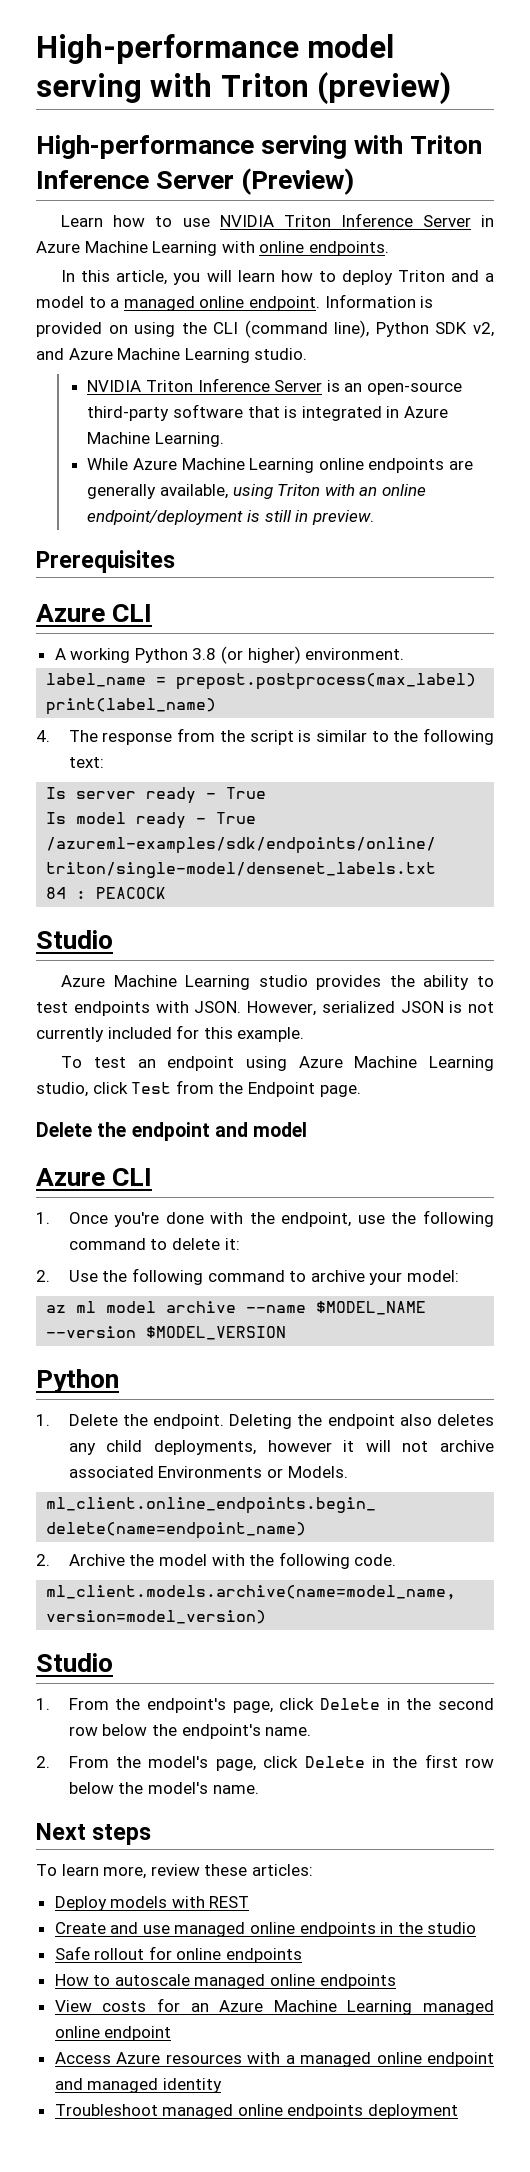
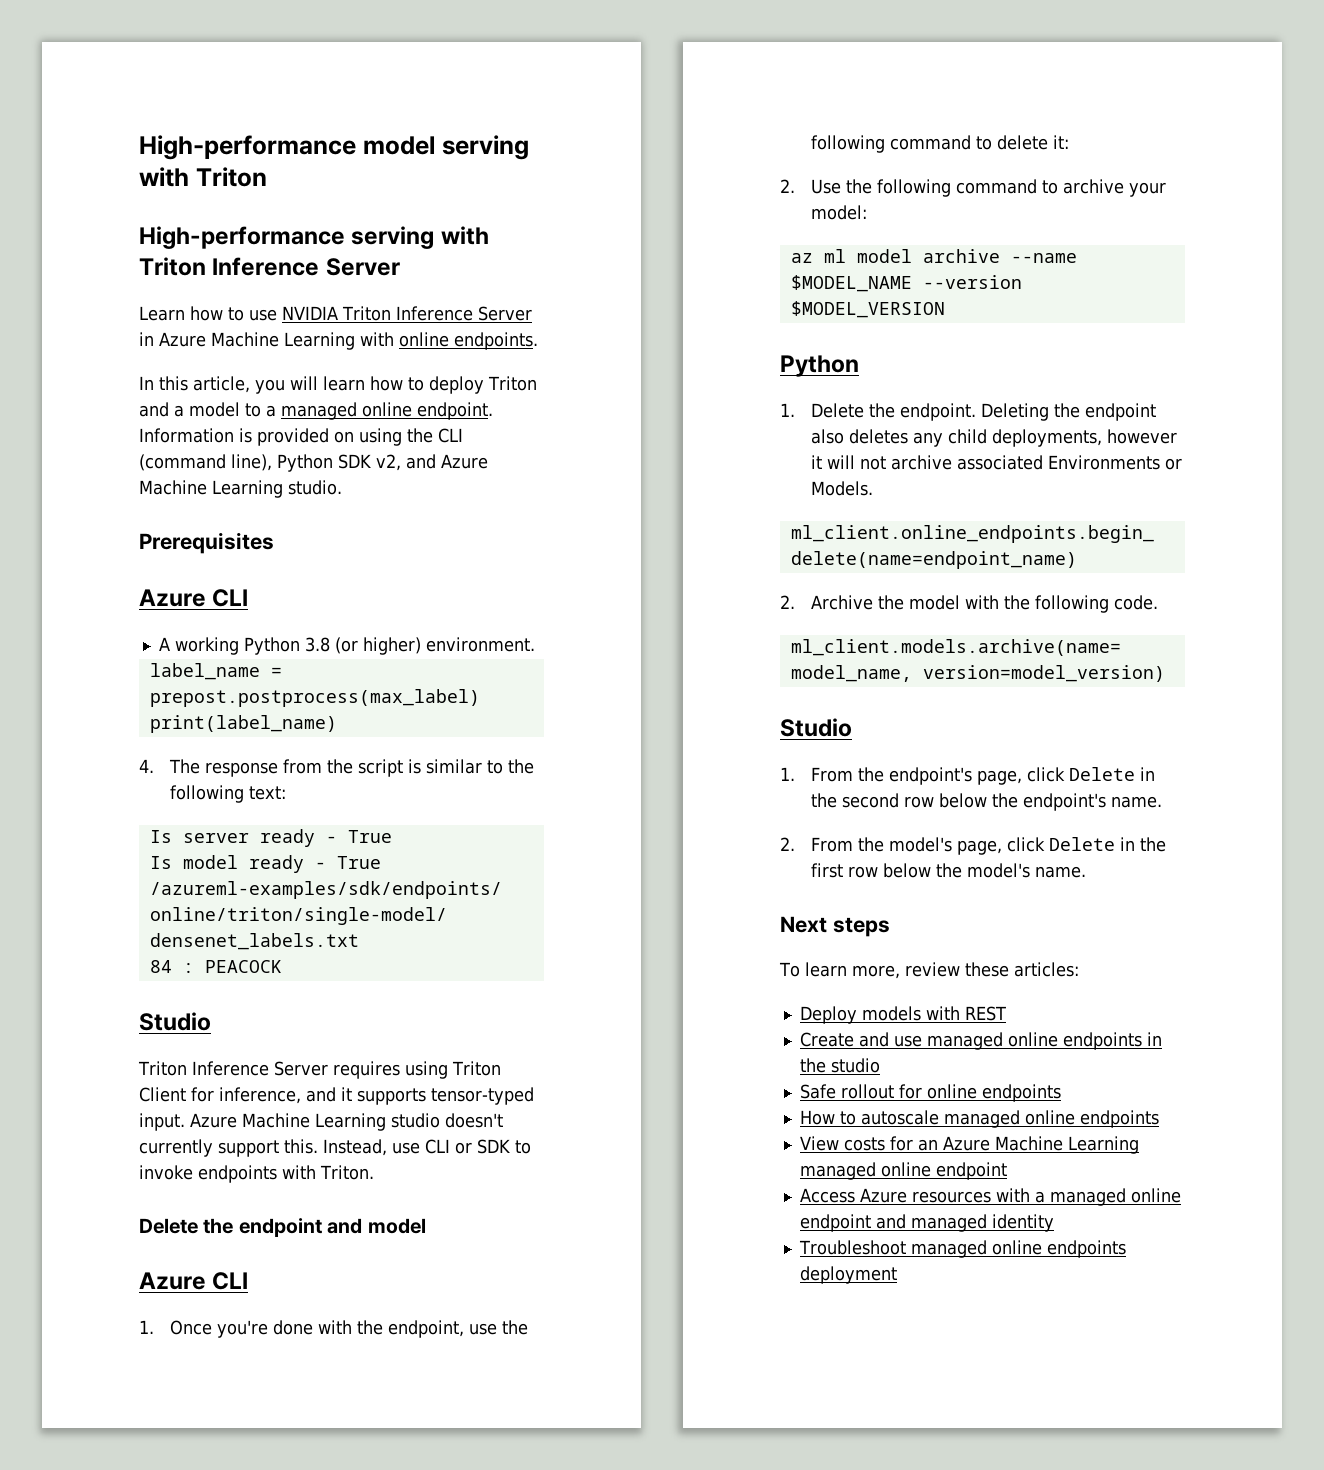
- High-performance model serving with Triton (preview)
+ High-performance model serving with Triton
- High-performance serving with Triton Inference Server (Preview)
+ High-performance serving with Triton Inference Server
- NVIDIA Triton Inference Server is an open-source third-party software that is integrated in Azure Machine Learning.
- While Azure Machine Learning online endpoints are generally available, using Triton with an online endpoint/deployment is still in preview.
- Azure Machine Learning studio provides the ability to test endpoints with JSON. However, serialized JSON is not currently included for this example.
- To test an endpoint using Azure Machine Learning studio, click Test from the Endpoint page.
+ Triton Inference Server requires using Triton Client for inference, and it supports tensor-typed input. Azure Machine Learning studio doesn't currently support this. Instead, use CLI or SDK to invoke endpoints with Triton.

